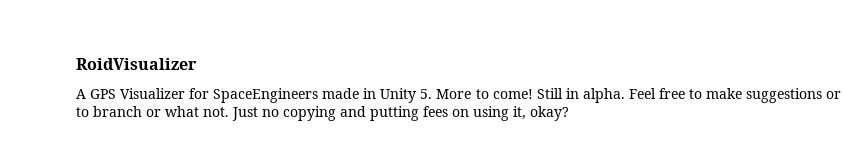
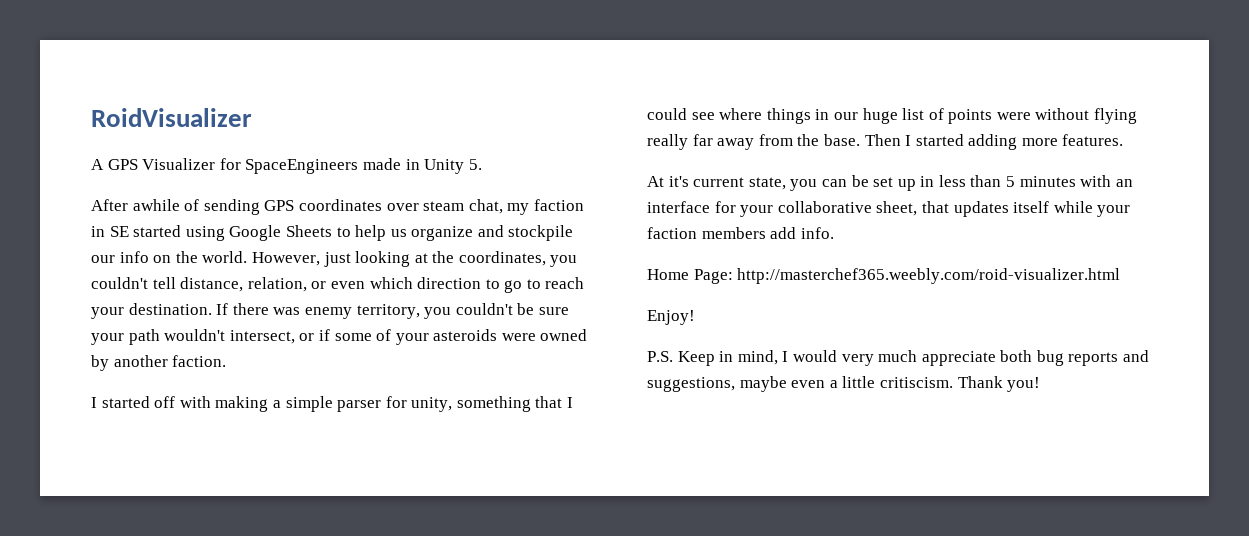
- A GPS Visualizer for SpaceEngineers made in Unity 5. More to come! Still in alpha. Feel free to make suggestions or to branch or what not. Just no copying and putting fees on using it, okay?
+ A GPS Visualizer for SpaceEngineers made in Unity 5.
+ After awhile of sending GPS coordinates over steam chat, my faction in SE started using Google Sheets to help us organize and stockpile our info on the world. However, just looking at the coordinates, you couldn't tell distance, relation, or even which direction to go to reach your destination. If there was enemy territory, you couldn't be sure your path wouldn't intersect, or if some of your asteroids were owned by another faction.
+ I started off with making a simple parser for unity, something that I could see where things in our huge list of points were without flying really far away from the base. Then I started adding more features.
+ At it's current state, you can be set up in less than 5 minutes with an interface for your collaborative sheet, that updates itself while your faction members add info.
+ Home Page: http://masterchef365.weebly.com/roid-visualizer.html
+ Enjoy!
+ P.S. Keep in mind, I would very much appreciate both bug reports and suggestions, maybe even a little critiscism. Thank you!

